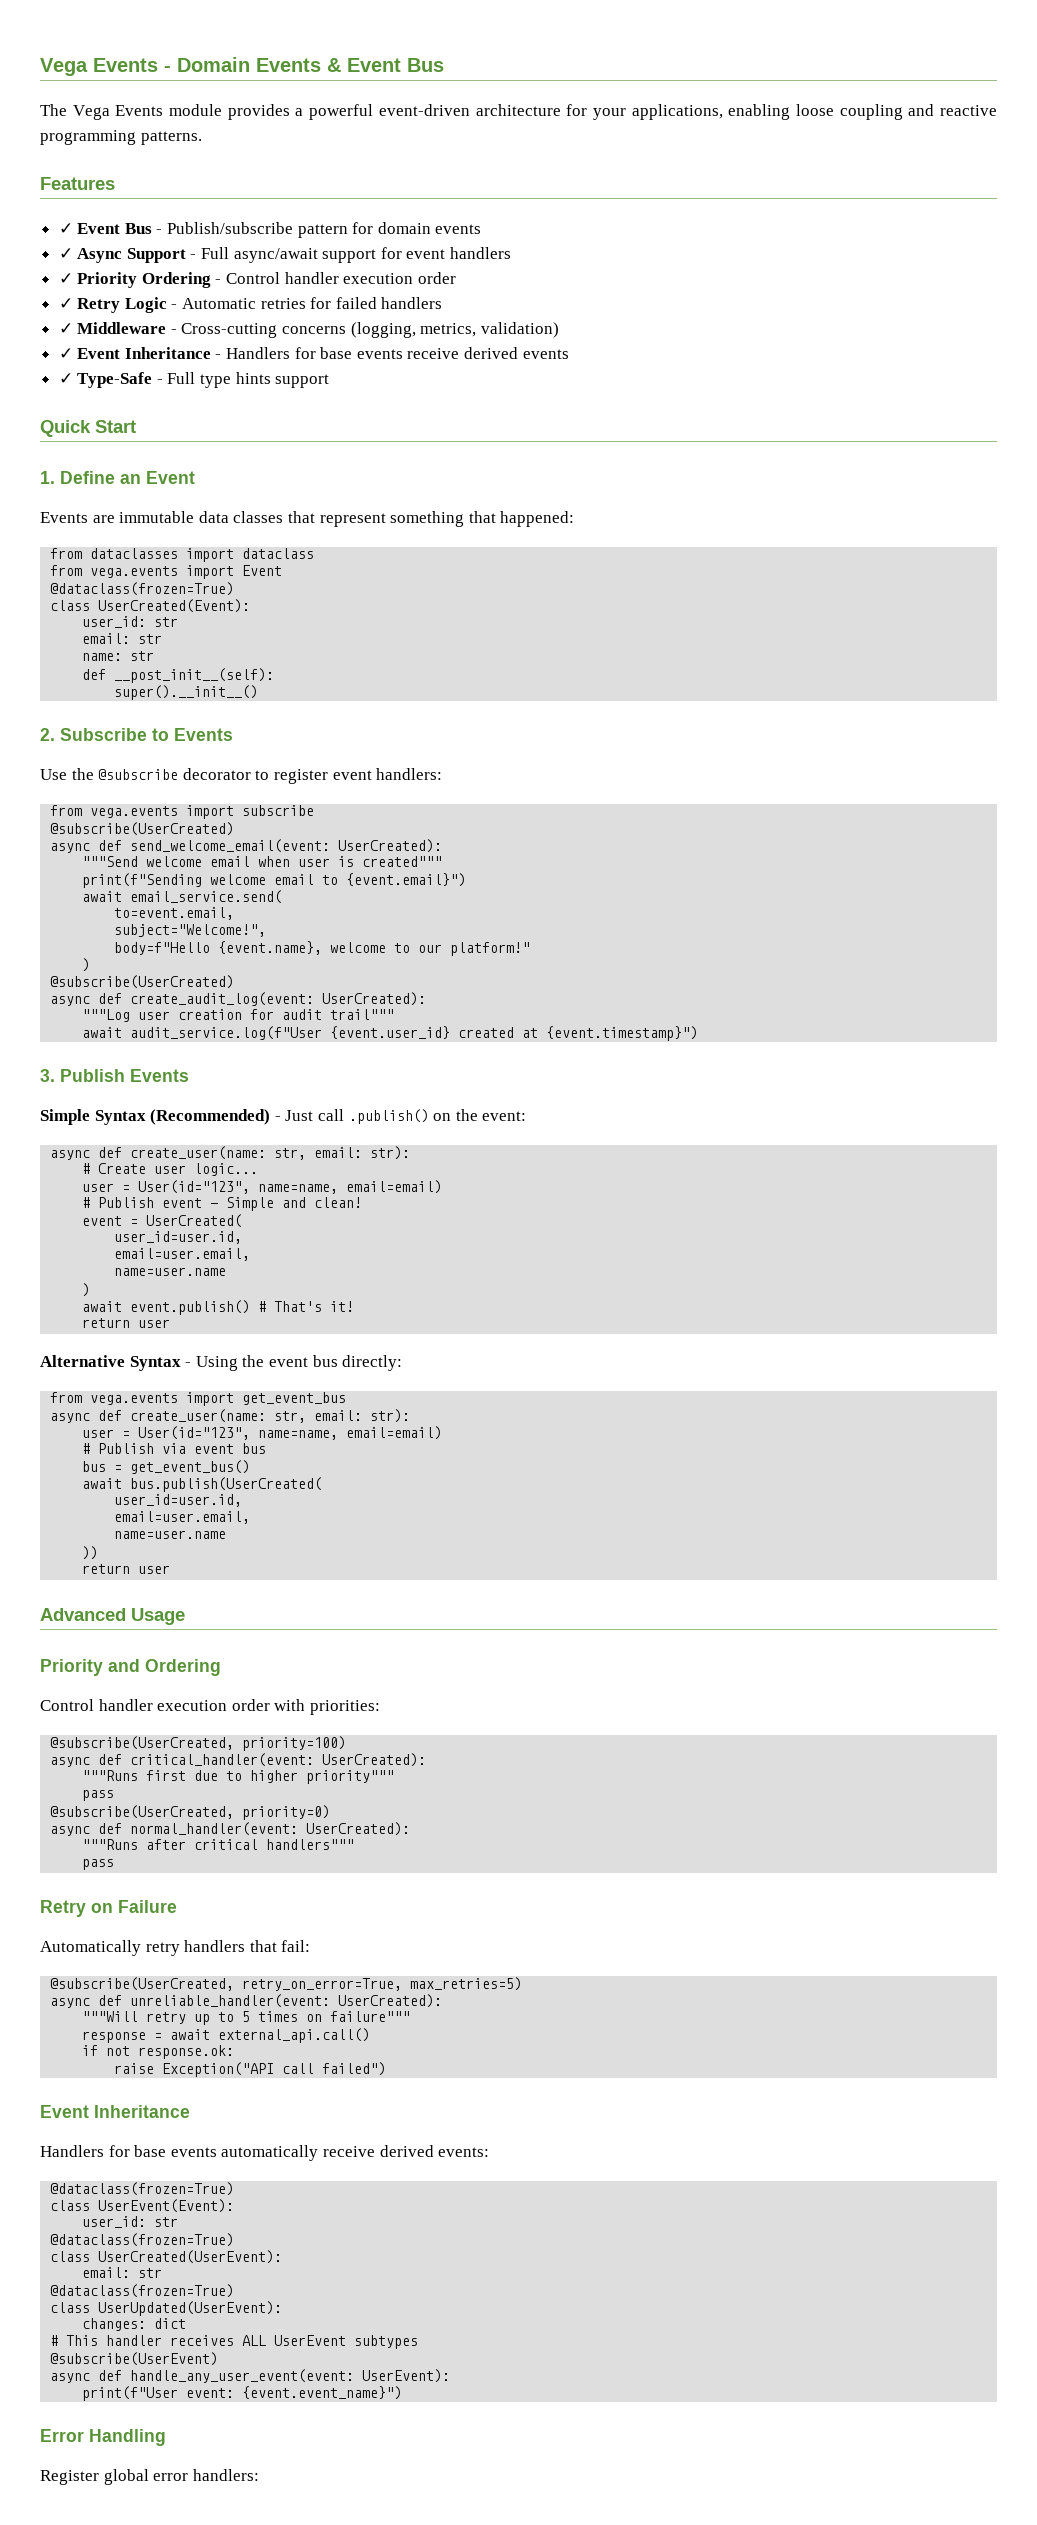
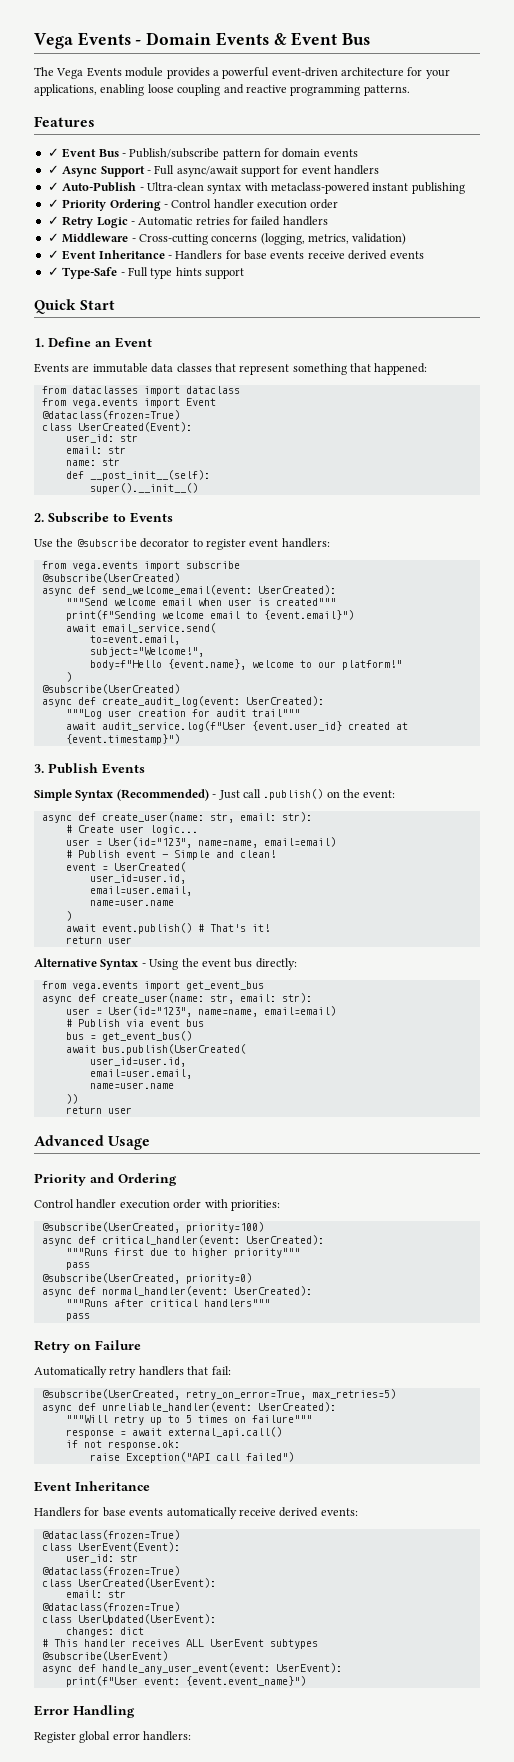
+ ✓ Auto-Publish - Ultra-clean syntax with metaclass-powered instant publishing

